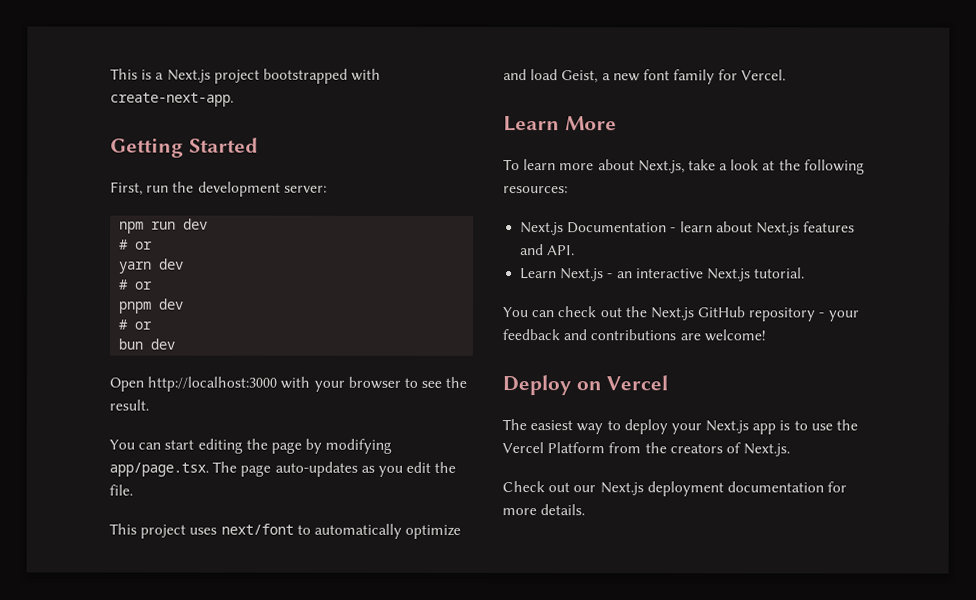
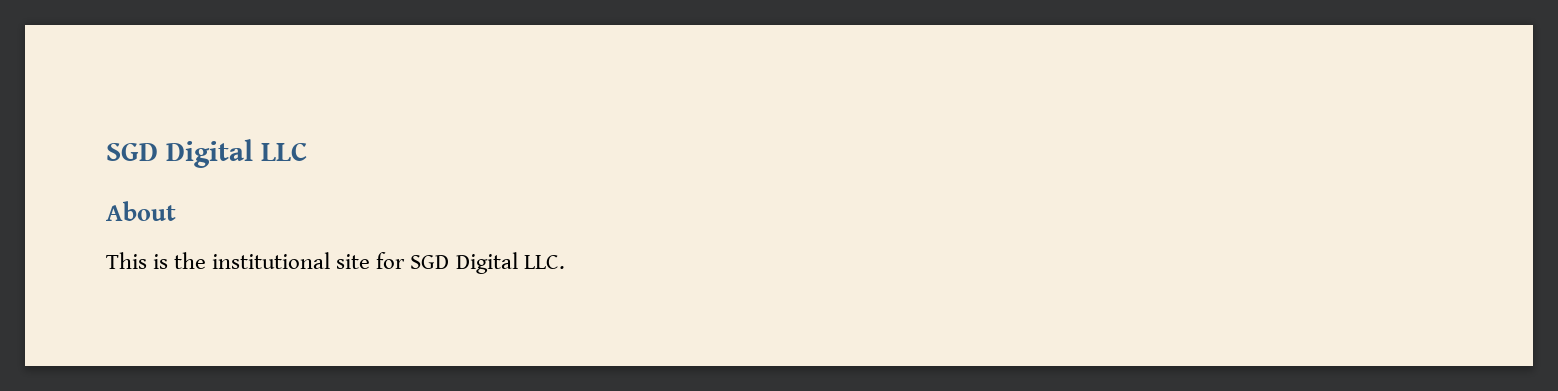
- This is a Next.js project bootstrapped with create-next-app.
- Getting Started
- First, run the development server:
- npm run dev
- # or
- yarn dev
- # or
- pnpm dev
- # or
- bun dev
- Open http://localhost:3000 with your browser to see the result.
- You can start editing the page by modifying app/page.tsx. The page auto-updates as you edit the file.
- This project uses next/font to automatically optimize and load Geist, a new font family for Vercel.
- Learn More
- To learn more about Next.js, take a look at the following resources:
- Next.js Documentation - learn about Next.js features and API.
- Learn Next.js - an interactive Next.js tutorial.
- You can check out the Next.js GitHub repository - your feedback and contributions are welcome!
- Deploy on Vercel
- The easiest way to deploy your Next.js app is to use the Vercel Platform from the creators of Next.js.
- Check out our Next.js deployment documentation for more details.
+ SGD Digital LLC
+ About
+ This is the institutional site for SGD Digital LLC.

